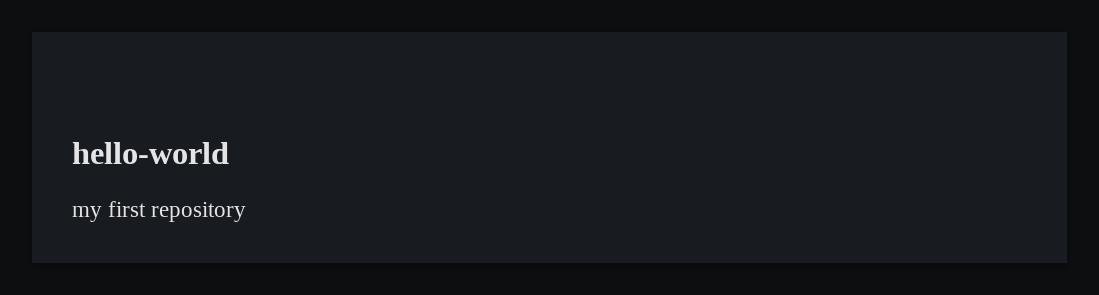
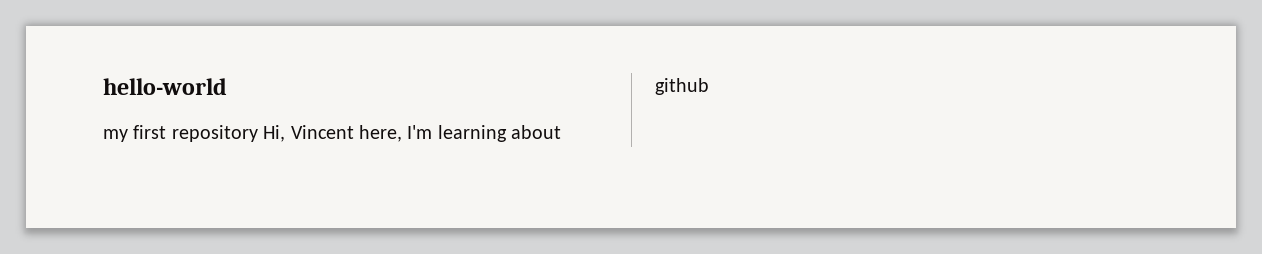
- my first repository
+ my first repository Hi, Vincent here, I'm learning about github

